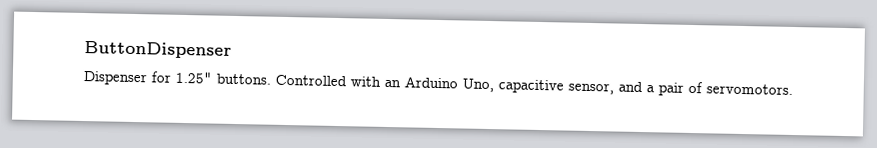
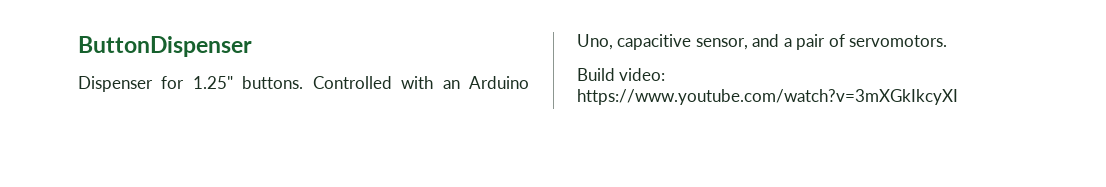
+ Build video: https://www.youtube.com/watch?v=3mXGkIkcyXI

